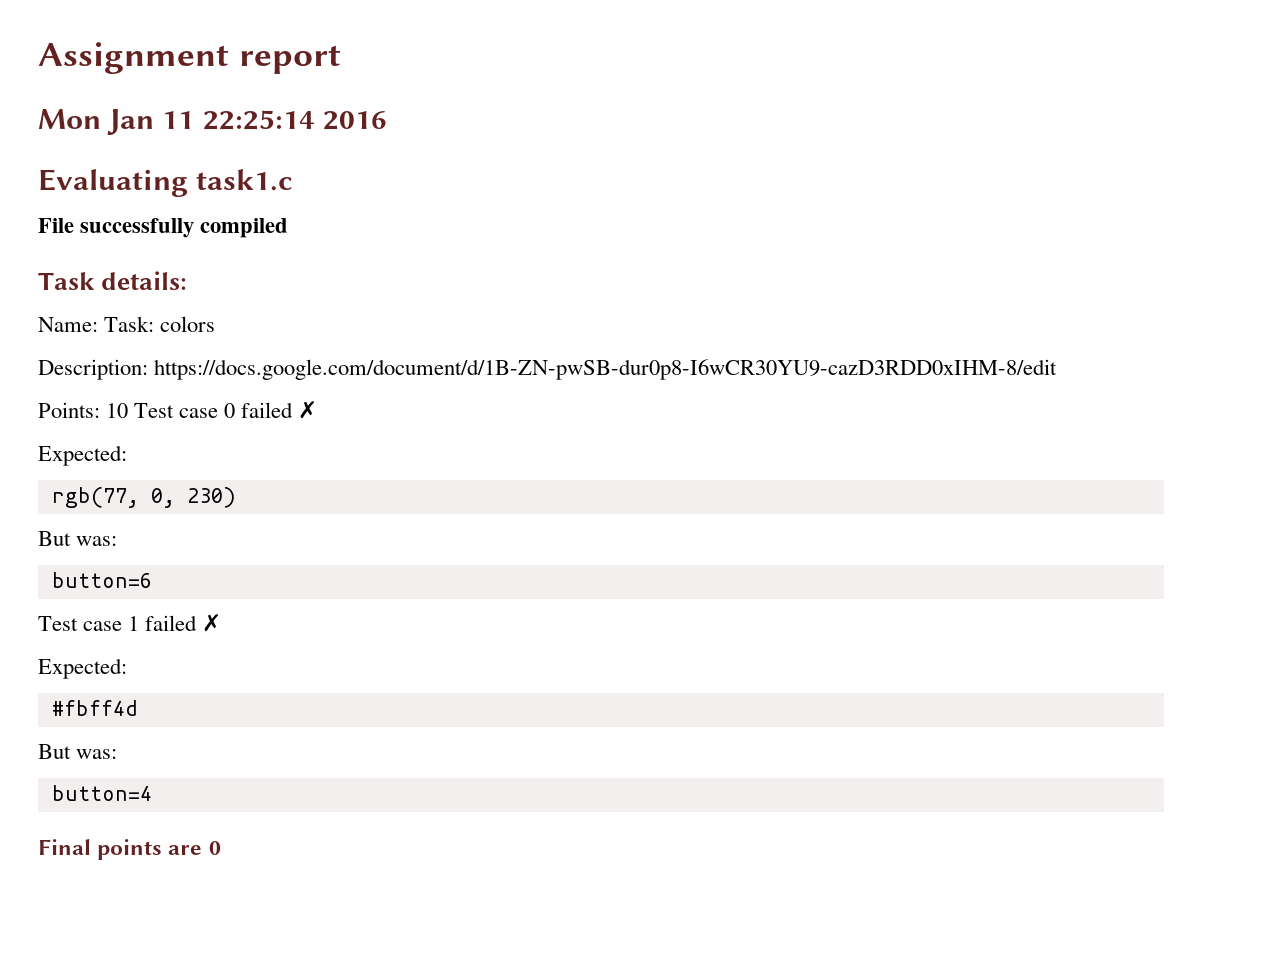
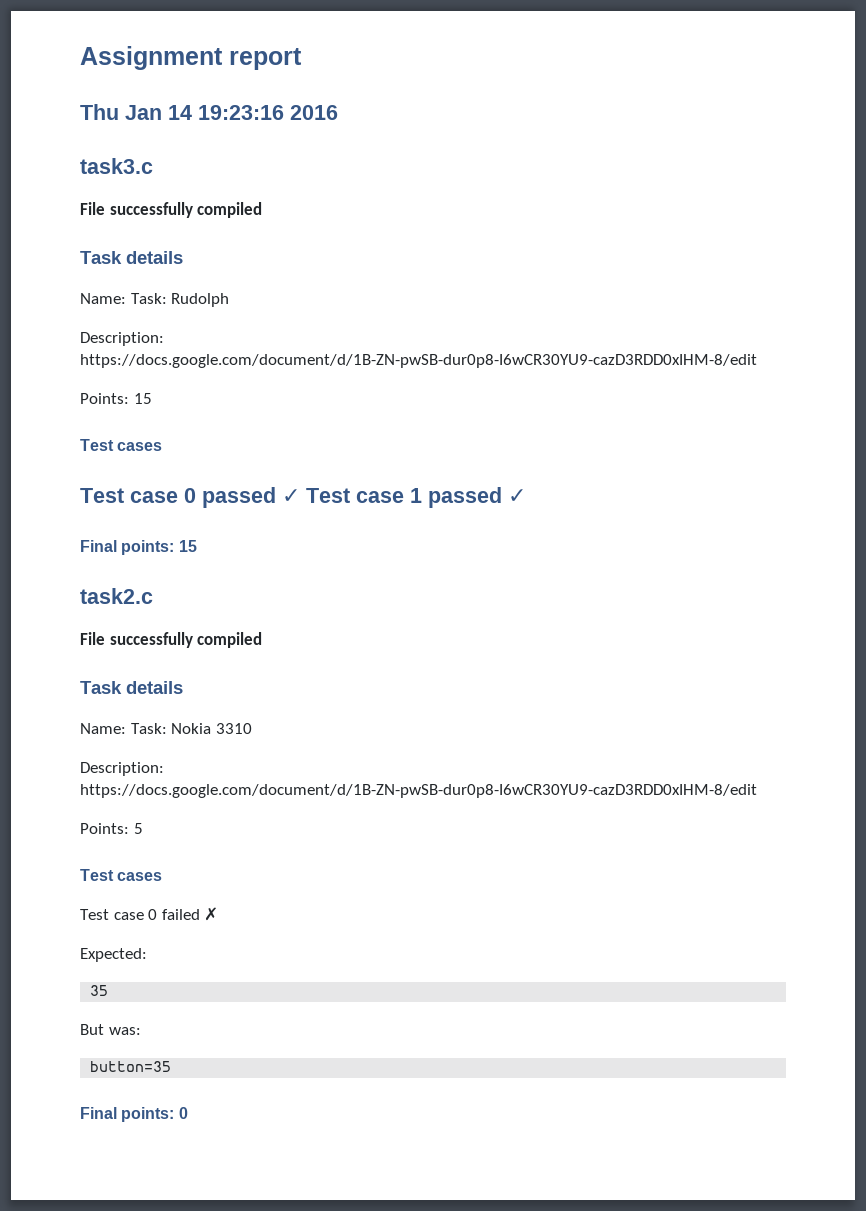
- Mon Jan 11 22:25:14 2016
+ Thu Jan 14 19:23:16 2016
- Evaluating task1.c
+ task3.c
  File successfully compiled
- Task details:
- Name: Task: colors
+ Task details
+ Name: Task: Rudolph
  Description: https://docs.google.com/document/d/1B-ZN-pwSB-dur0p8-I6wCR30YU9-cazD3RDD0xIHM-8/edit
- Points: 10 Test case 0 failed ✗
+ Points: 15
+ Test cases
+ Test case 0 passed ✓ Test case 1 passed ✓
+ Final points: 15
+ task2.c
+ File successfully compiled
+ Task details
+ Name: Task: Nokia 3310
+ Description: https://docs.google.com/document/d/1B-ZN-pwSB-dur0p8-I6wCR30YU9-cazD3RDD0xIHM-8/edit
+ Points: 5
+ Test cases
+ Test case 0 failed ✗
- rgb(77, 0, 230)
+ 35
  But was:
- button=6
- Test case 1 failed ✗
- Expected:
- #fbff4d
- But was:
- button=4
- Final points are 0
+ button=35
+ Final points: 0

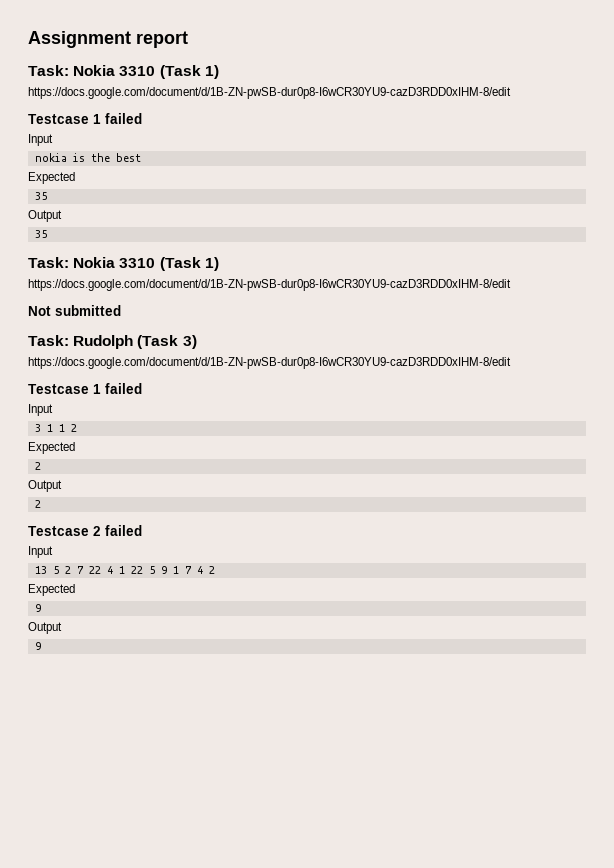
  Assignment report
- Thu Jan 14 19:23:16 2016
- task3.c
- File successfully compiled
- Task details
- Name: Task: Rudolph
- Description: https://docs.google.com/document/d/1B-ZN-pwSB-dur0p8-I6wCR30YU9-cazD3RDD0xIHM-8/edit
- Points: 15
- Test cases
- Test case 0 passed ✓ Test case 1 passed ✓
- Final points: 15
- task2.c
- File successfully compiled
- Task details
- Name: Task: Nokia 3310
- Description: https://docs.google.com/document/d/1B-ZN-pwSB-dur0p8-I6wCR30YU9-cazD3RDD0xIHM-8/edit
- Points: 5
- Test cases
- Test case 0 failed ✗
- Expected:
+ Task: Nokia 3310 (Task 1)
+ https://docs.google.com/document/d/1B-ZN-pwSB-dur0p8-I6wCR30YU9-cazD3RDD0xIHM-8/edit
+ Testcase 1 failed
+ Input
+ nokia is the best
+ Expected
  35
- But was:
- button=35
- Final points: 0
+ Output
+ 35
+ Task: Nokia 3310 (Task 1)
+ https://docs.google.com/document/d/1B-ZN-pwSB-dur0p8-I6wCR30YU9-cazD3RDD0xIHM-8/edit
+ Not submitted
+ Task: Rudolph (Task 3)
+ https://docs.google.com/document/d/1B-ZN-pwSB-dur0p8-I6wCR30YU9-cazD3RDD0xIHM-8/edit
+ Testcase 1 failed
+ Input
+ 3 1 1 2
+ Expected
+ 2
+ Output
+ 2
+ Testcase 2 failed
+ Input
+ 13 5 2 7 22 4 1 22 5 9 1 7 4 2
+ Expected
+ 9
+ Output
+ 9

